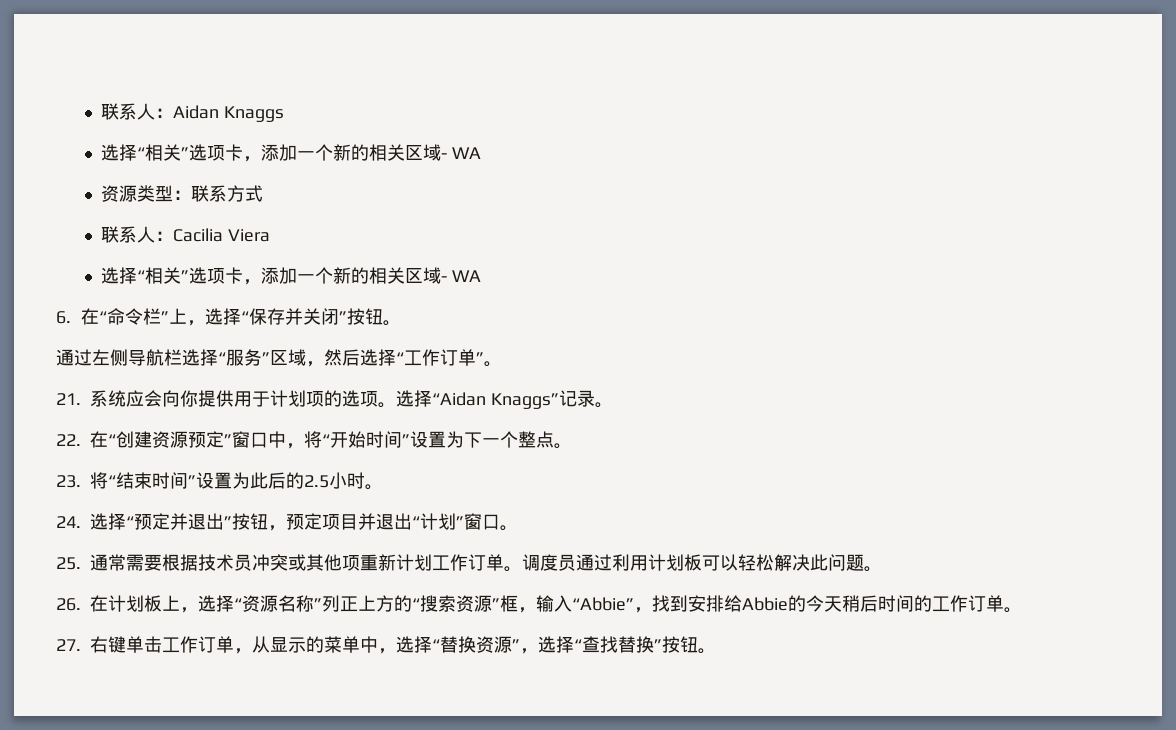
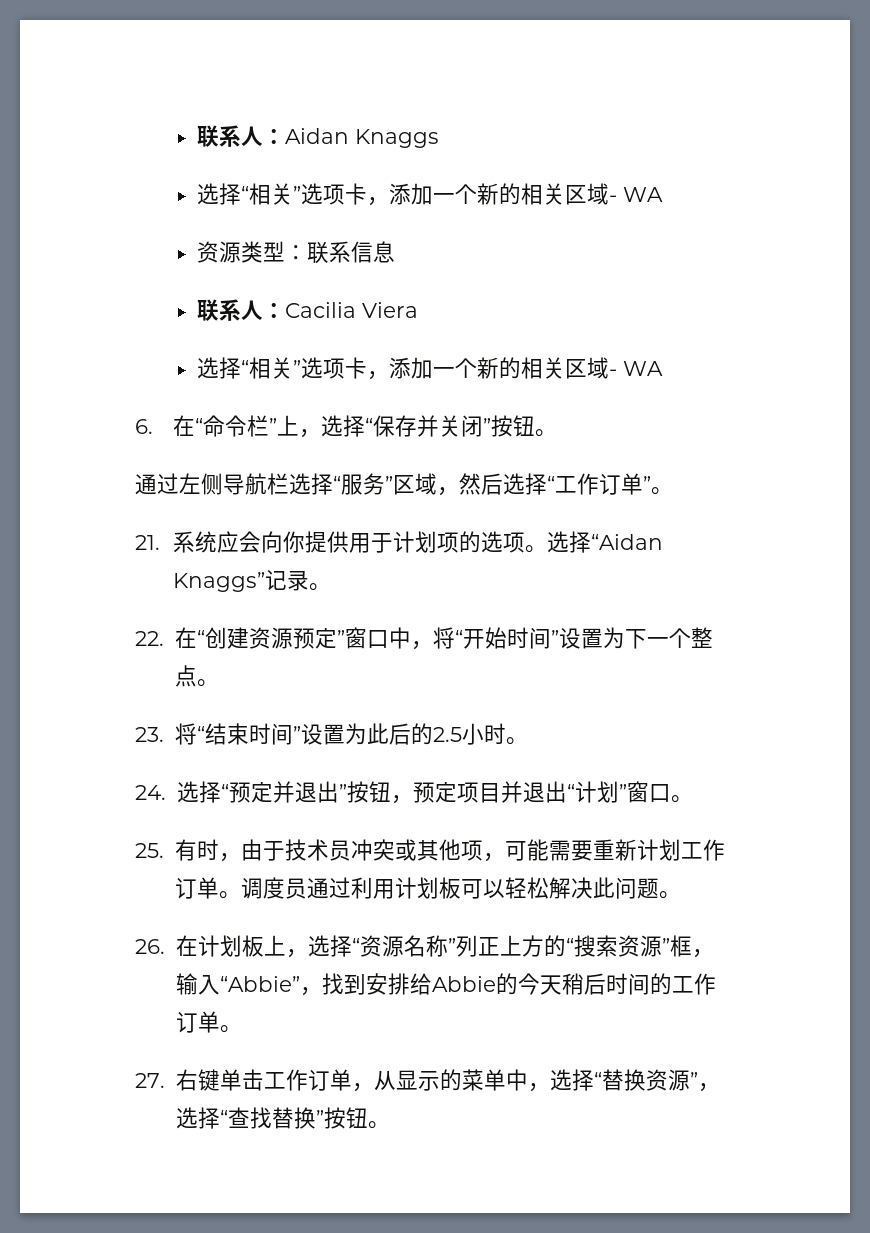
- 资源类型：联系方式
+ 资源类型：联系信息
- 25.通常需要根据技术员冲突或其他项重新计划工作订单。
+ 25.有时，由于技术员冲突或其他项，可能需要重新计划工作订单。

